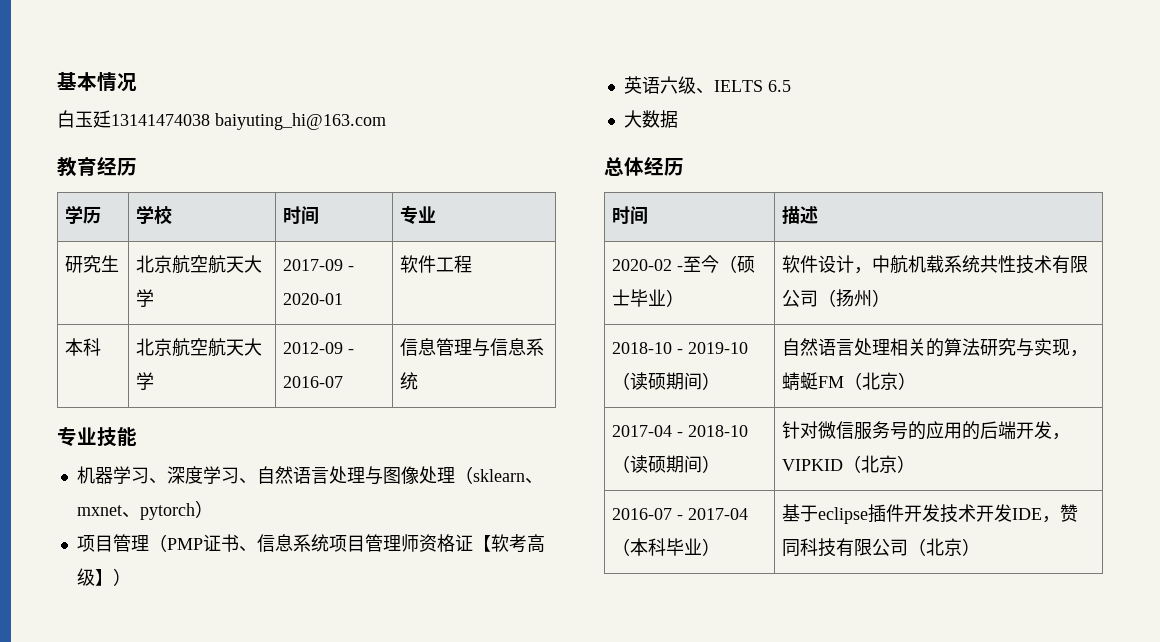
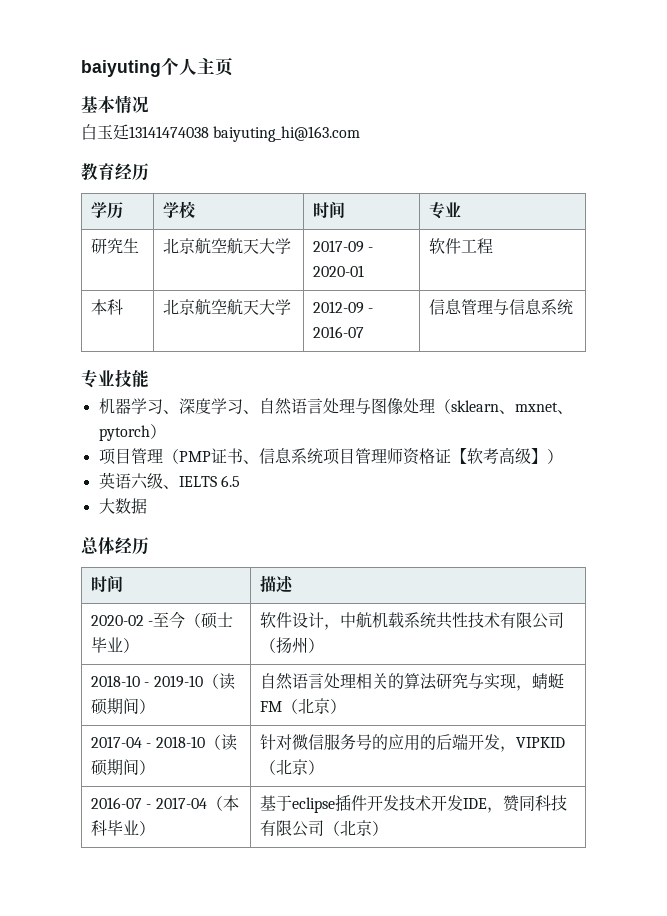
+ baiyuting个人主页

